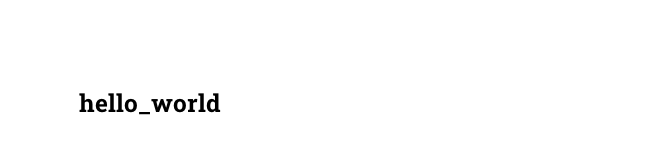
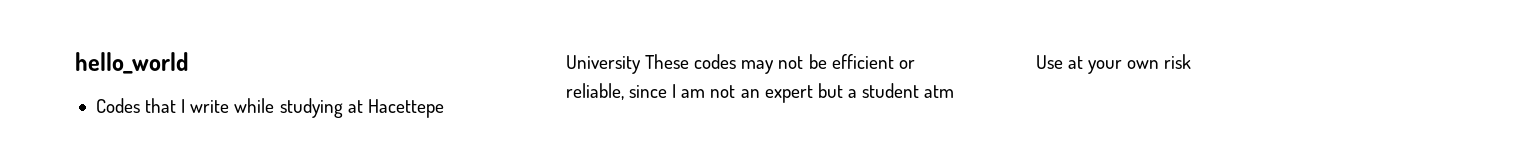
+ Codes that I write while studying at Hacettepe University These codes may not be efficient or reliable, since I am not an expert but a student atm Use at your own risk

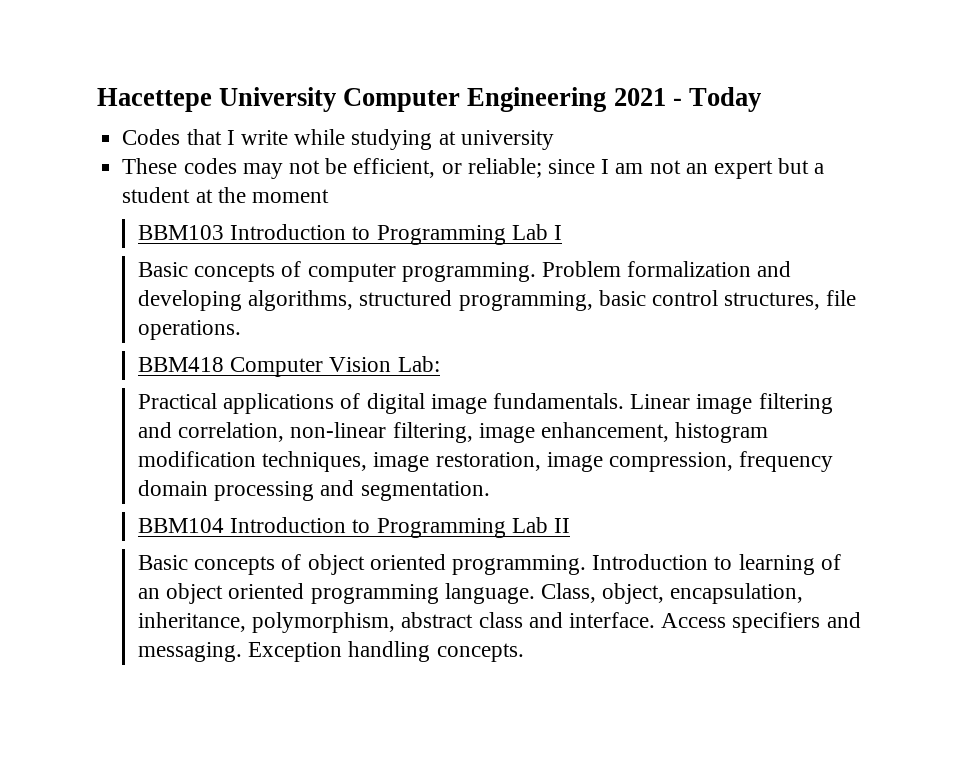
- hello_world
+ Hacettepe University Computer Engineering 2021 - Today
- Codes that I write while studying at Hacettepe University These codes may not be efficient or reliable, since I am not an expert but a student atm Use at your own risk
+ Codes that I write while studying at university
+ These codes may not be efficient, or reliable; since I am not an expert but a student at the moment
+ BBM103 Introduction to Programming Lab I
+ Basic concepts of computer programming. Problem formalization and developing algorithms, structured programming, basic control structures, file operations.
+ BBM418 Computer Vision Lab:
+ Practical applications of digital image fundamentals. Linear image filtering and correlation, non-linear filtering, image enhancement, histogram modification techniques, image restoration, image compression, frequency domain processing and segmentation.
+ BBM104 Introduction to Programming Lab II
+ Basic concepts of object oriented programming. Introduction to learning of an object oriented programming language. Class, object, encapsulation, inheritance, polymorphism, abstract class and interface. Access specifiers and messaging. Exception handling concepts.

